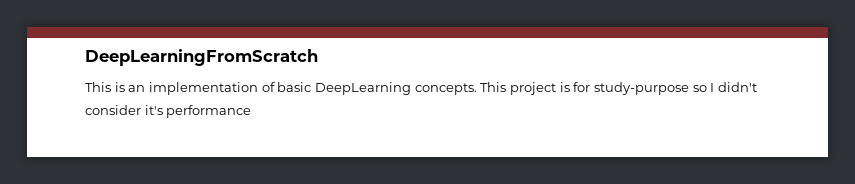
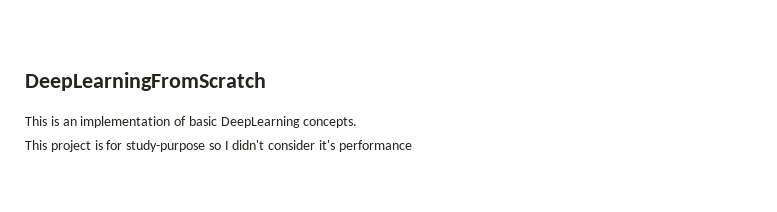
- This is an implementation of basic DeepLearning concepts. This project is for study-purpose so I didn't consider it's performance
+ This is an implementation of basic DeepLearning concepts.
+ This project is for study-purpose so I didn't consider it's performance

